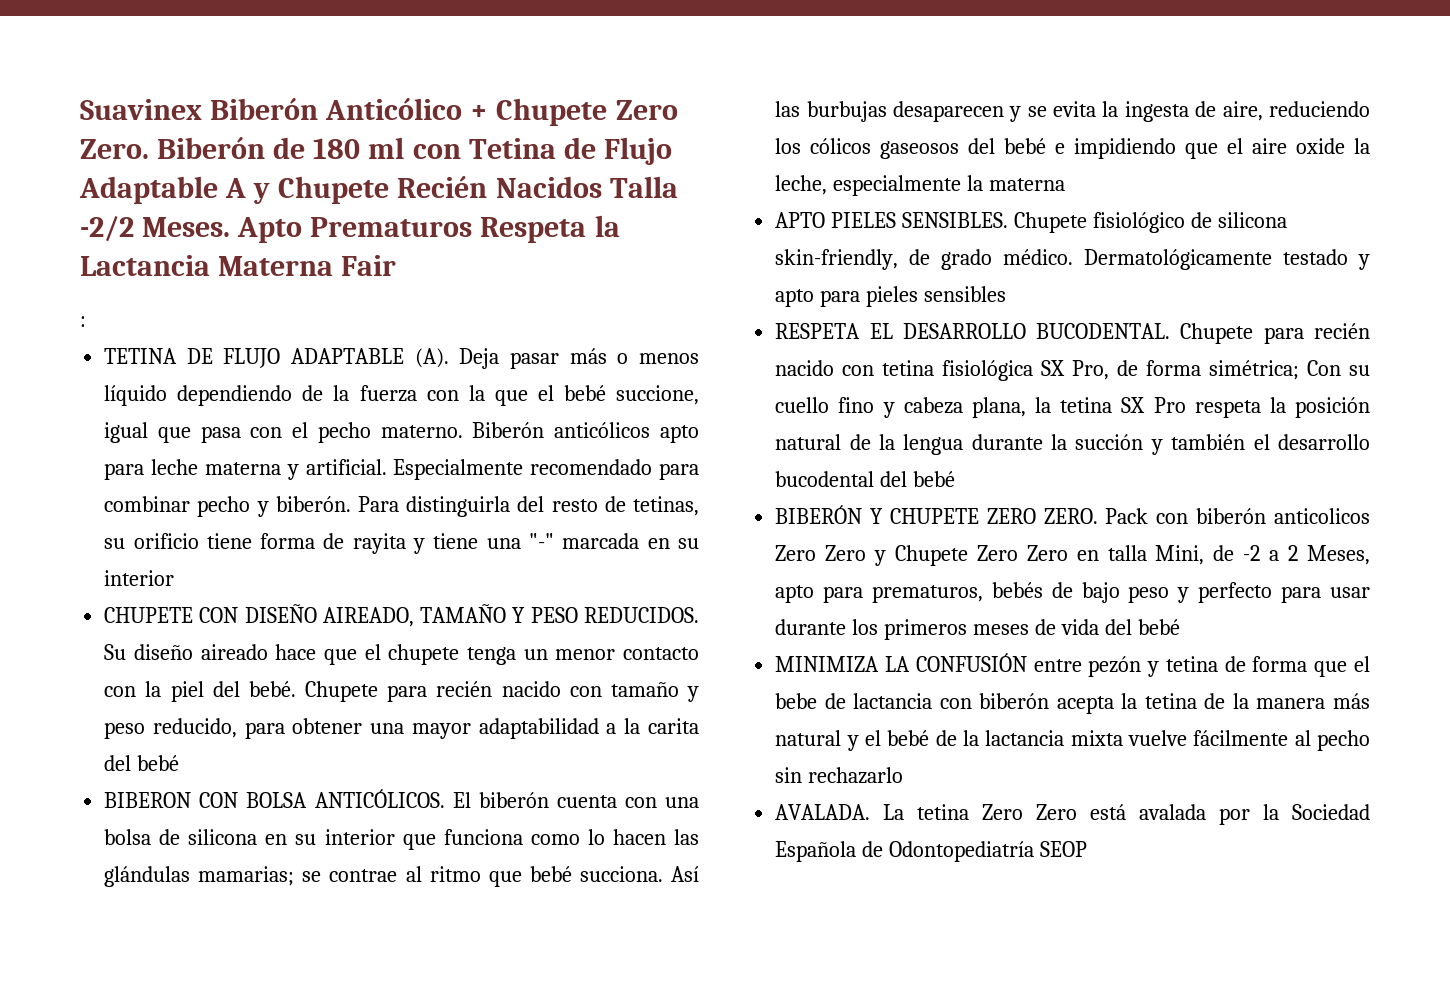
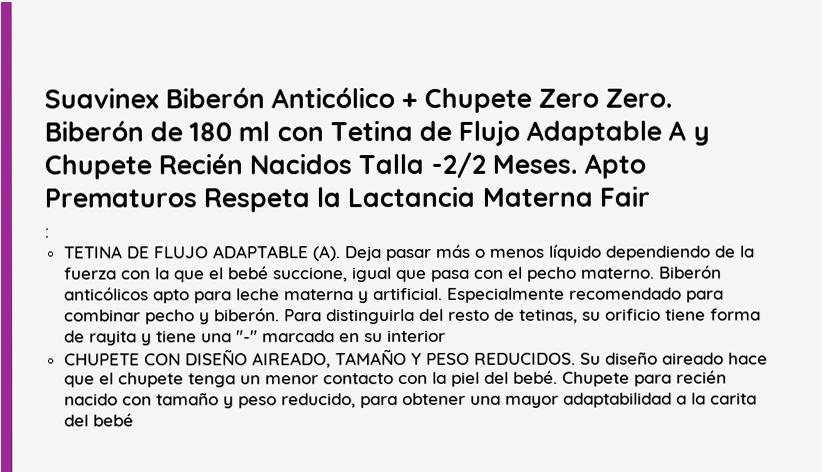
- BIBERON CON BOLSA ANTICÓLICOS. El biberón cuenta con una bolsa de silicona en su interior que funciona como lo hacen las glándulas mamarias; se contrae al ritmo que bebé succiona. Así las burbujas desaparecen y se evita la ingesta de aire, reduciendo los cólicos gaseosos del bebé e impidiendo que el aire oxide la leche, especialmente la materna
- APTO PIELES SENSIBLES. Chupete fisiológico de silicona skin-friendly, de grado médico. Dermatológicamente testado y apto para pieles sensibles
- RESPETA EL DESARROLLO BUCODENTAL. Chupete para recién nacido con tetina fisiológica SX Pro, de forma simétrica; Con su cuello fino y cabeza plana, la tetina SX Pro respeta la posición natural de la lengua durante la succión y también el desarrollo bucodental del bebé
- BIBERÓN Y CHUPETE ZERO ZERO. Pack con biberón anticolicos Zero Zero y Chupete Zero Zero en talla Mini, de -2 a 2 Meses, apto para prematuros, bebés de bajo peso y perfecto para usar durante los primeros meses de vida del bebé
- MINIMIZA LA CONFUSIÓN entre pezón y tetina de forma que el bebe de lactancia con biberón acepta la tetina de la manera más natural y el bebé de la lactancia mixta vuelve fácilmente al pecho sin rechazarlo
- AVALADA. La tetina Zero Zero está avalada por la Sociedad Española de Odontopediatría SEOP

